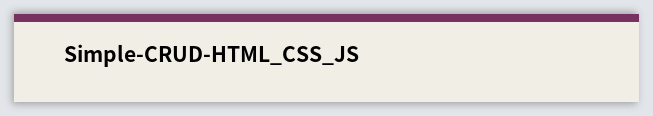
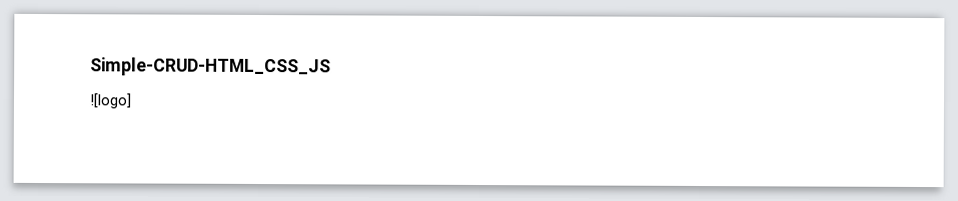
+ ![logo]

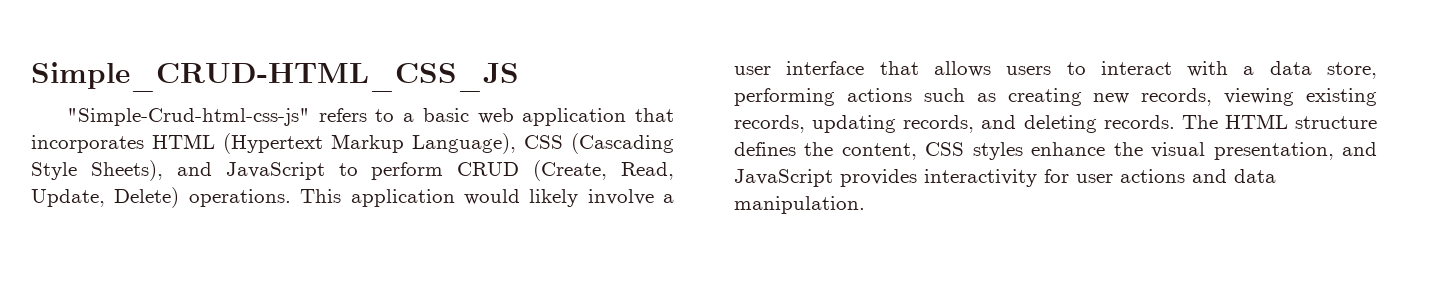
- Simple-CRUD-HTML_CSS_JS
- ![logo]
+ Simple_CRUD-HTML_CSS_JS
+ "Simple-Crud-html-css-js" refers to a basic web application that incorporates HTML (Hypertext Markup Language), CSS (Cascading Style Sheets), and JavaScript to perform CRUD (Create, Read, Update, Delete) operations. This application would likely involve a user interface that allows users to interact with a data store, performing actions such as creating new records, viewing existing records, updating records, and deleting records. The HTML structure defines the content, CSS styles enhance the visual presentation, and JavaScript provides interactivity for user actions and data manipulation.

